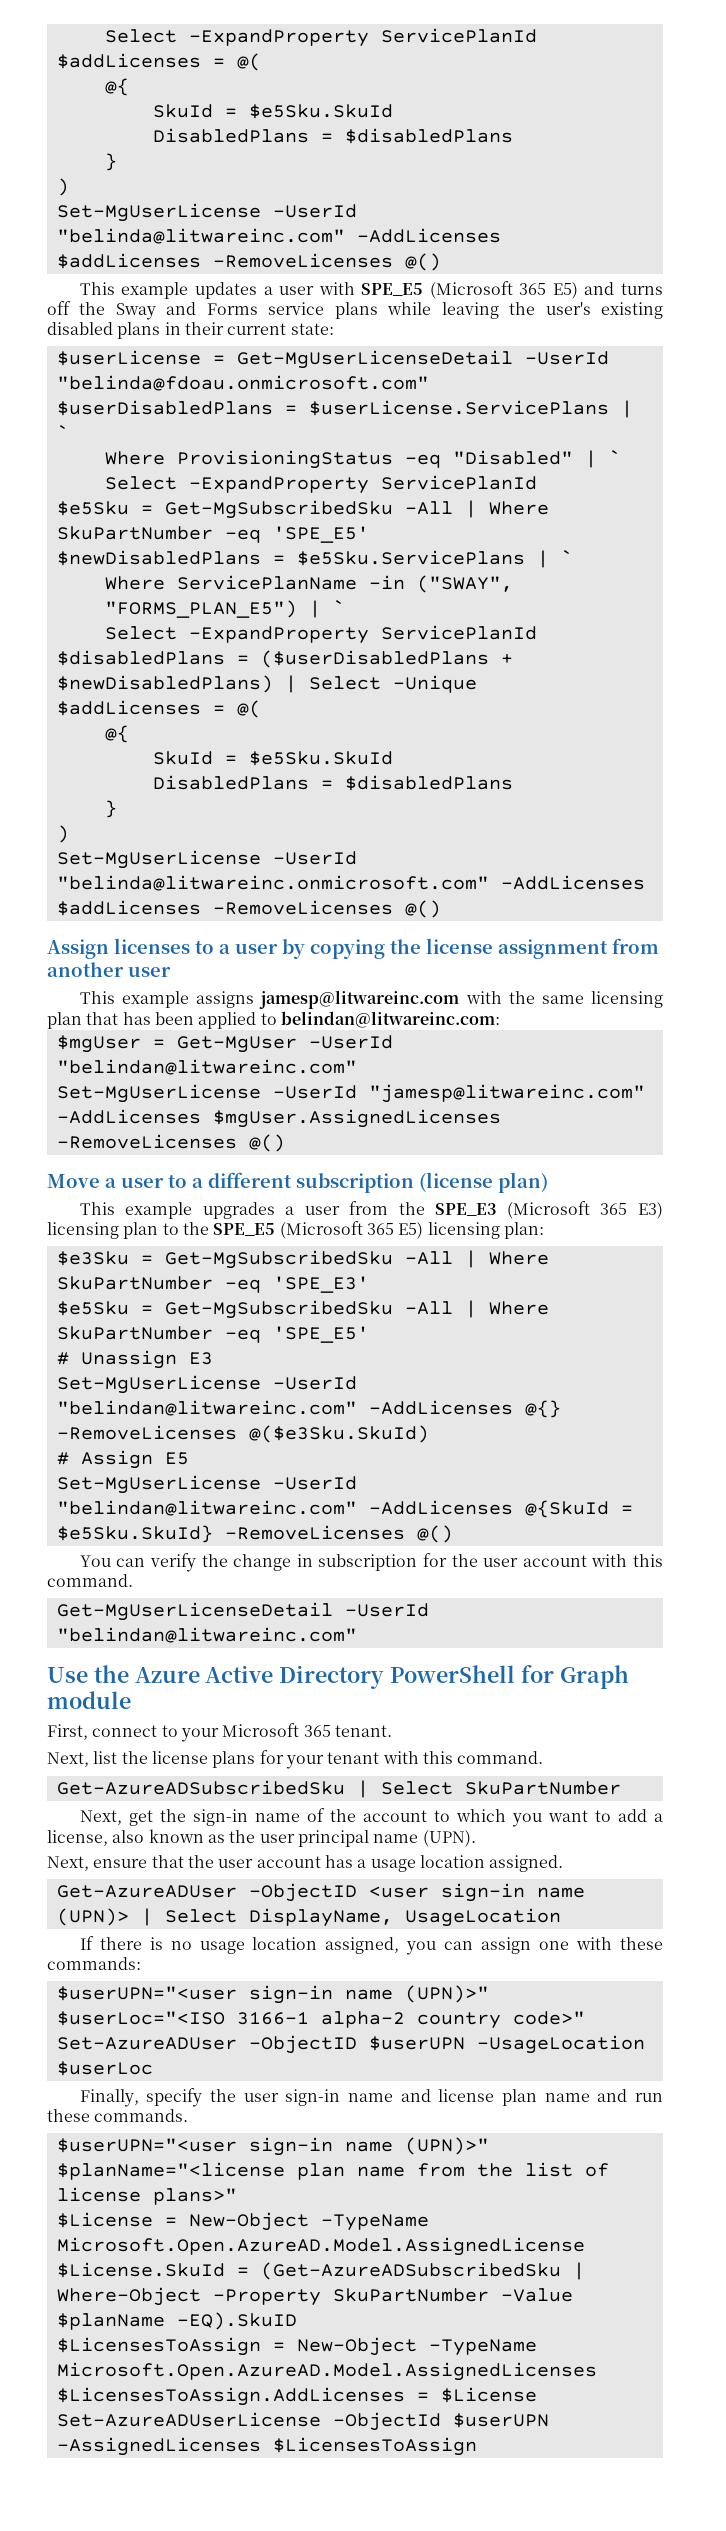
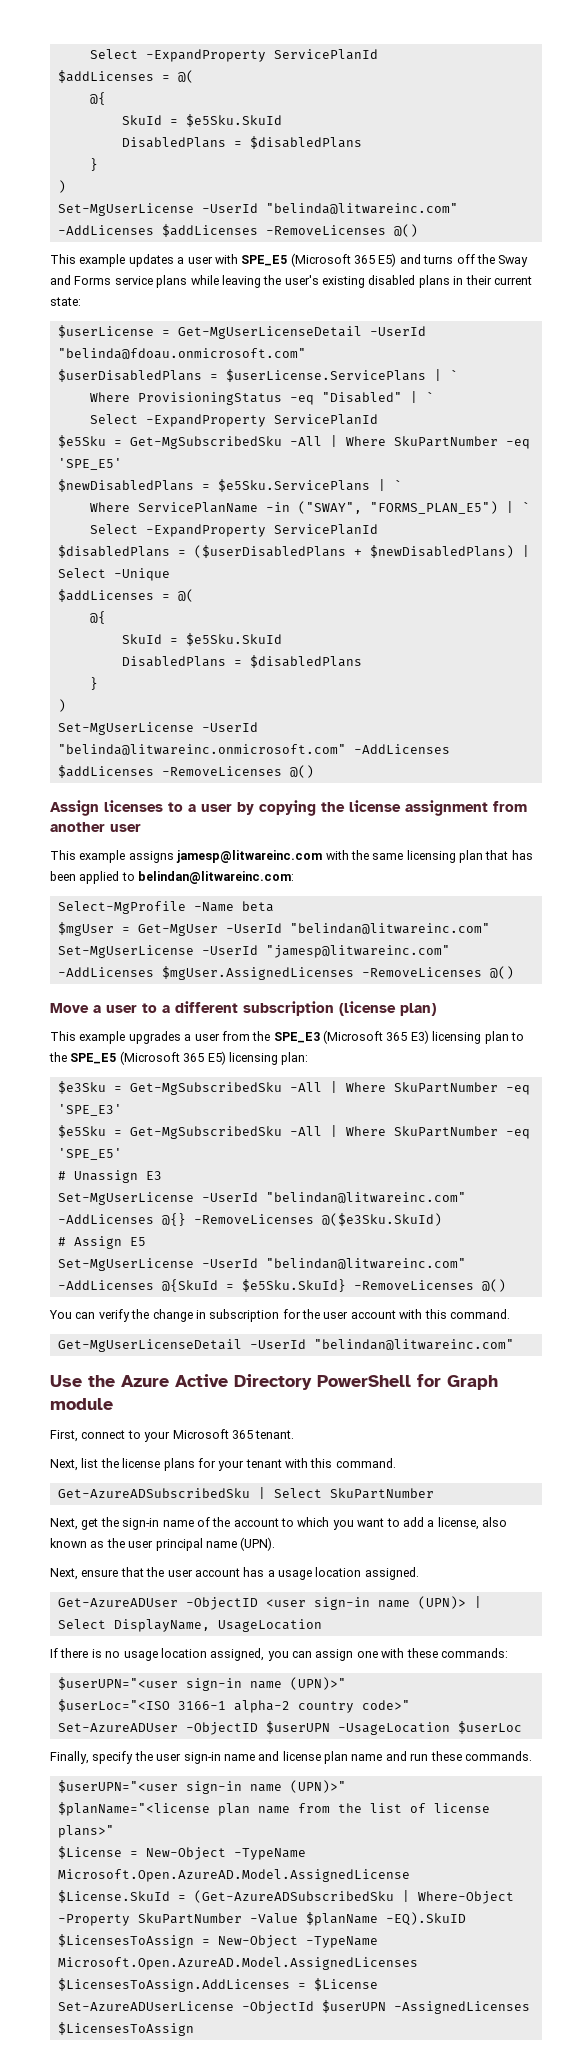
+ Select-MgProfile -Name beta

